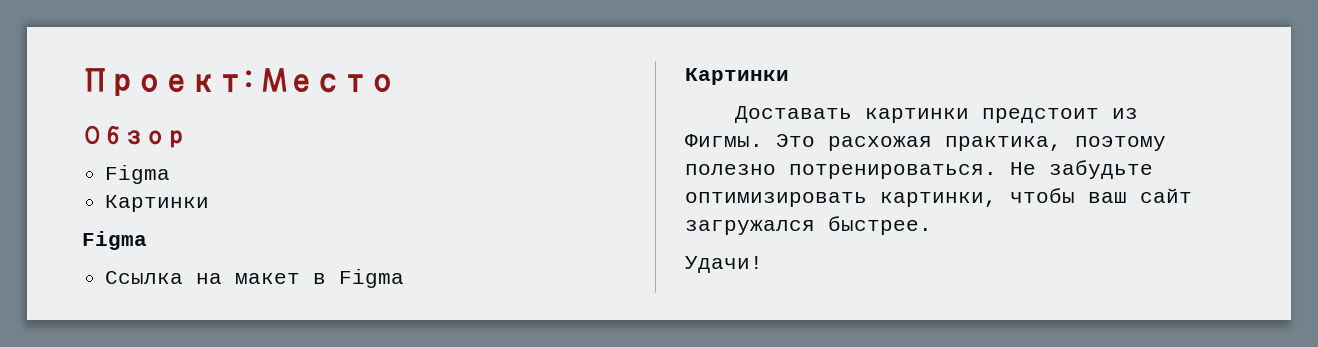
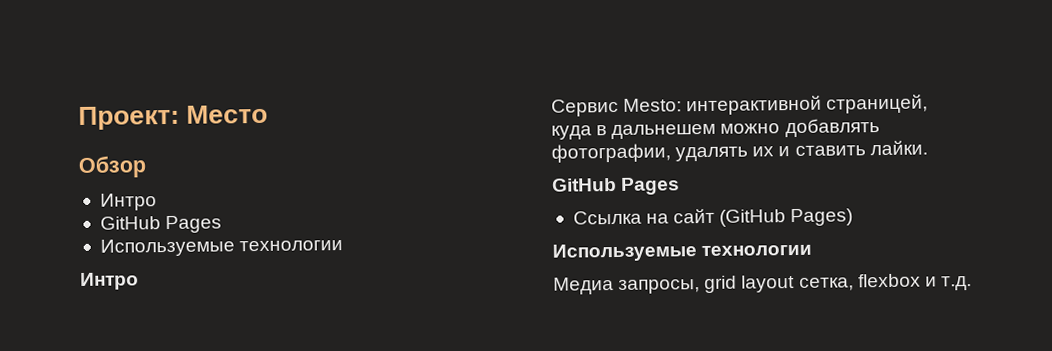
  Обзор
- Figma
- Картинки
- Figma
- Ссылка на макет в Figma
- Картинки
- Доставать картинки предстоит из Фигмы. Это расхожая практика, поэтому полезно потренироваться. Не забудьте оптимизировать картинки, чтобы ваш сайт загружался быстрее.
- Удачи!
+ Интро
+ GitHub Pages
+ Используемые технологии
+ Интро
+ Cервис Mesto: интерактивной страницей, куда в дальнешем можно добавлять фотографии, удалять их и ставить лайки.
+ GitHub Pages
+ Ссылка на сайт (GitHub Pages)
+ Используемые технологии
+ Медиа запросы, grid layout сетка, flexbox и т.д.

